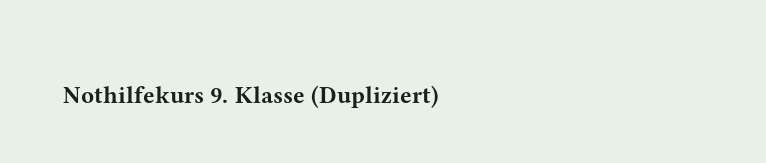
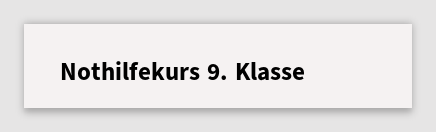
- Nothilfekurs 9. Klasse (Dupliziert)
+ Nothilfekurs 9. Klasse

